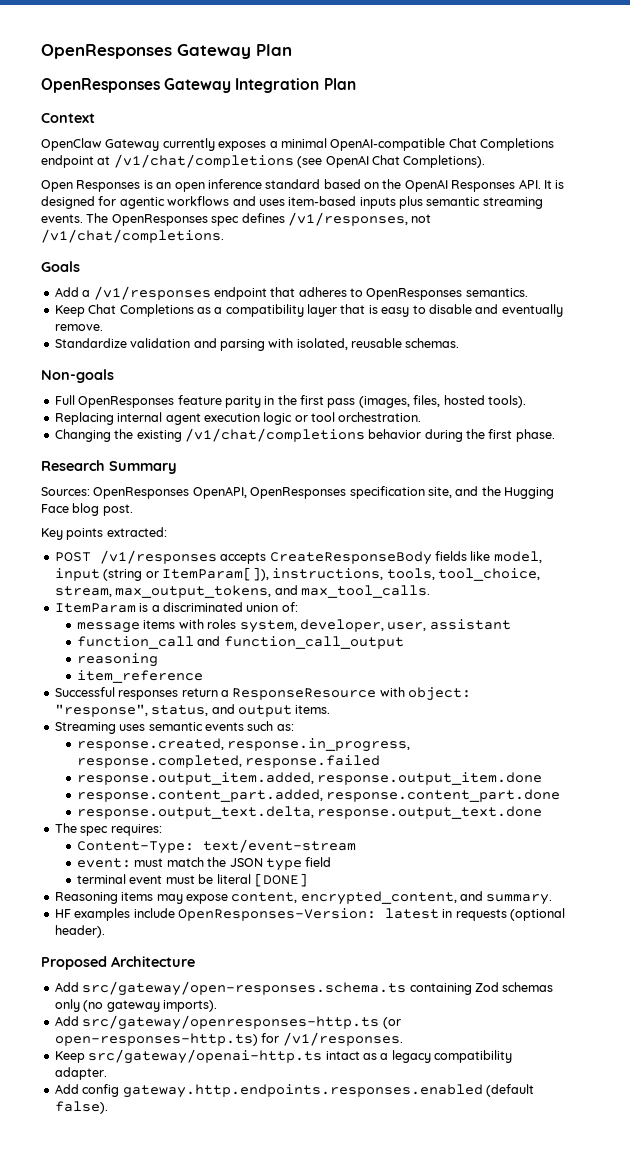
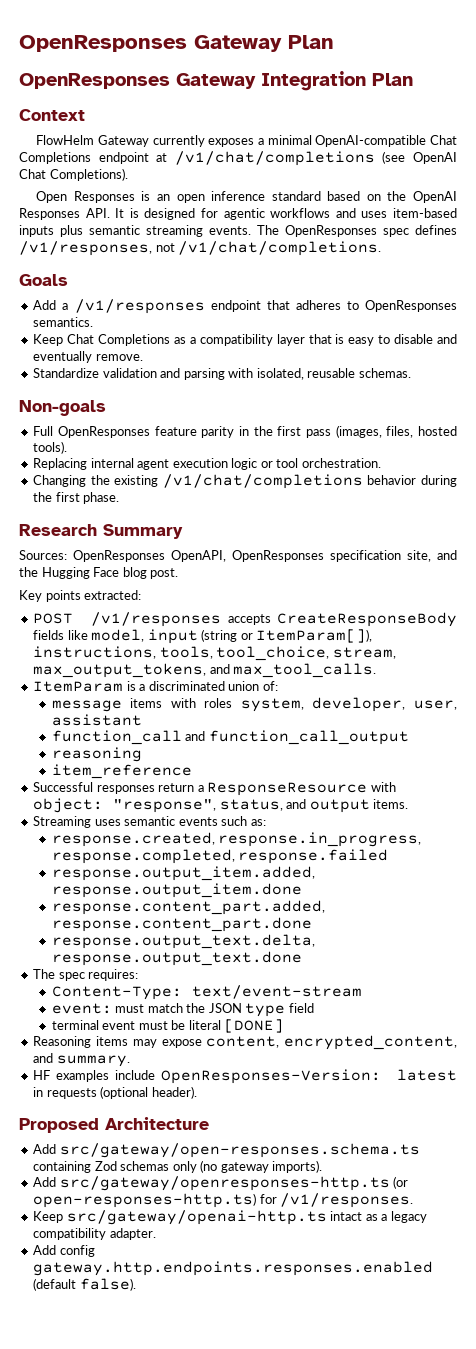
- OpenClaw Gateway currently exposes a minimal OpenAI-compatible Chat Completions endpoint at /v1/chat/completions (see OpenAI Chat Completions).
+ FlowHelm Gateway currently exposes a minimal OpenAI-compatible Chat Completions endpoint at /v1/chat/completions (see OpenAI Chat Completions).

